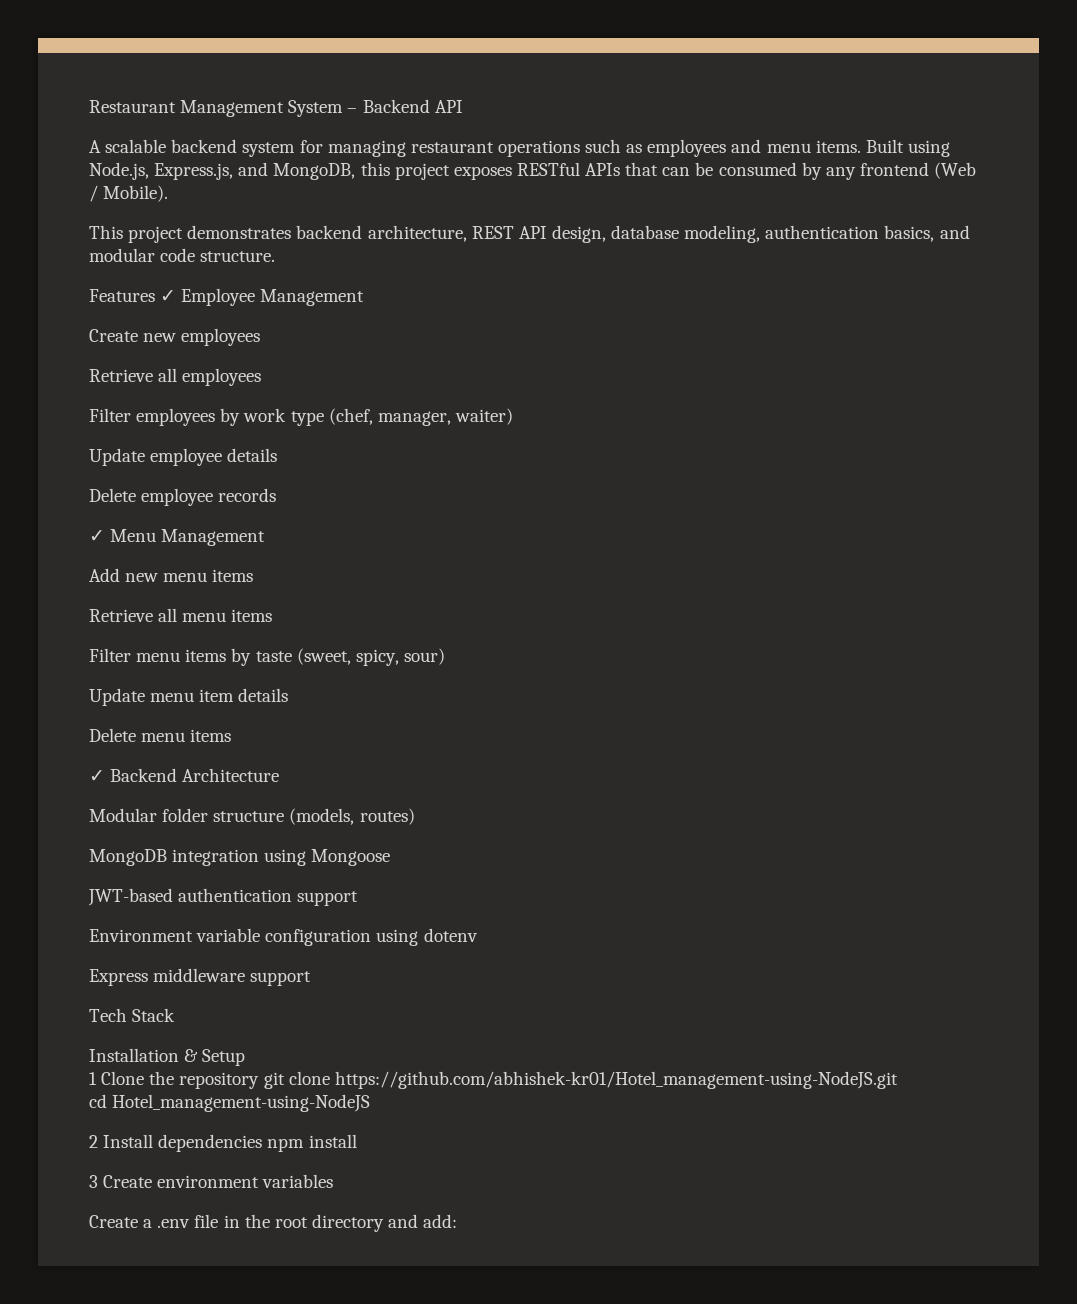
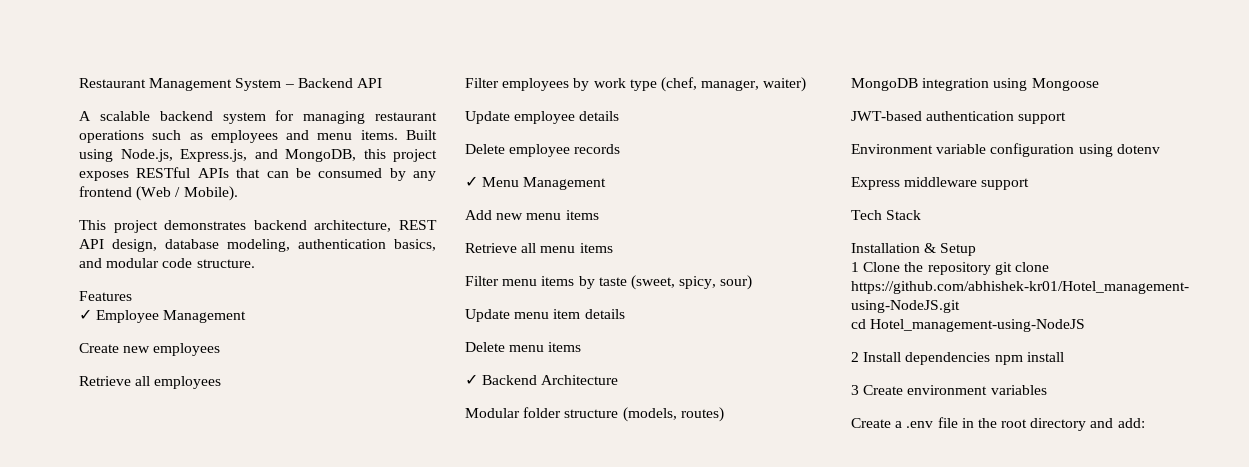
- Features ✓ Employee Management
+ Features
+ ✓ Employee Management

